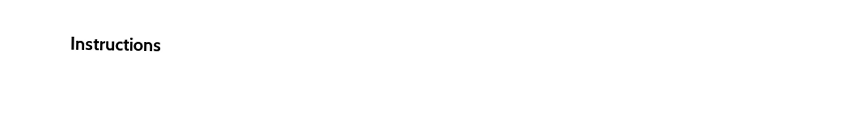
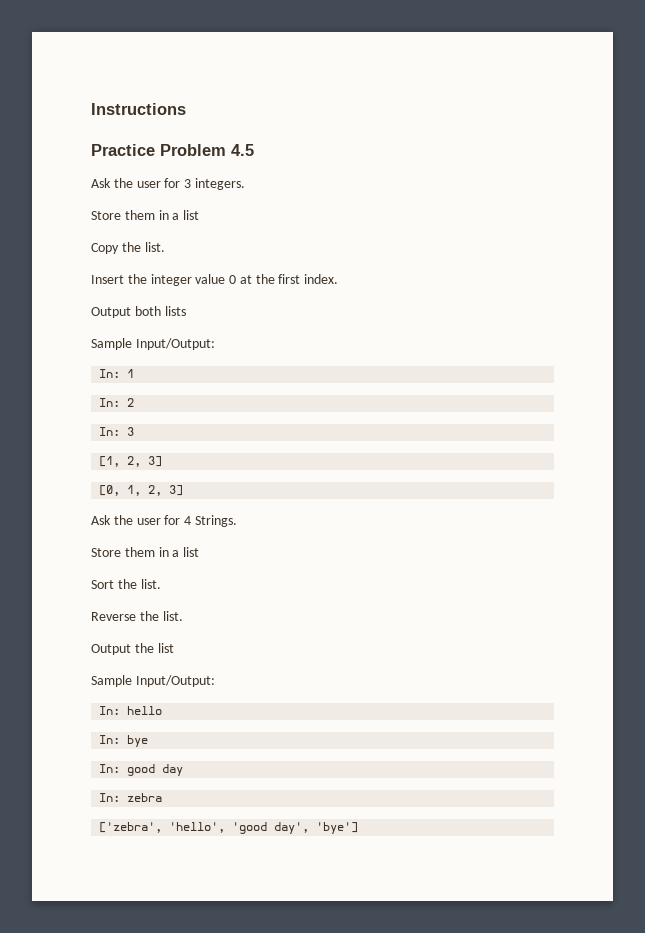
+ Practice Problem 4.5
+ Ask the user for 3 integers.
+ Store them in a list
+ Copy the list.
+ Insert the integer value 0 at the first index.
+ Output both lists
+ Sample Input/Output:
+ In: 1
+ In: 2
+ In: 3
+ [1, 2, 3]
+ [0, 1, 2, 3]
+ Ask the user for 4 Strings.
+ Store them in a list
+ Sort the list.
+ Reverse the list.
+ Output the list
+ Sample Input/Output:
+ In: hello
+ In: bye
+ In: good day
+ In: zebra
+ ['zebra', 'hello', 'good day', 'bye']

